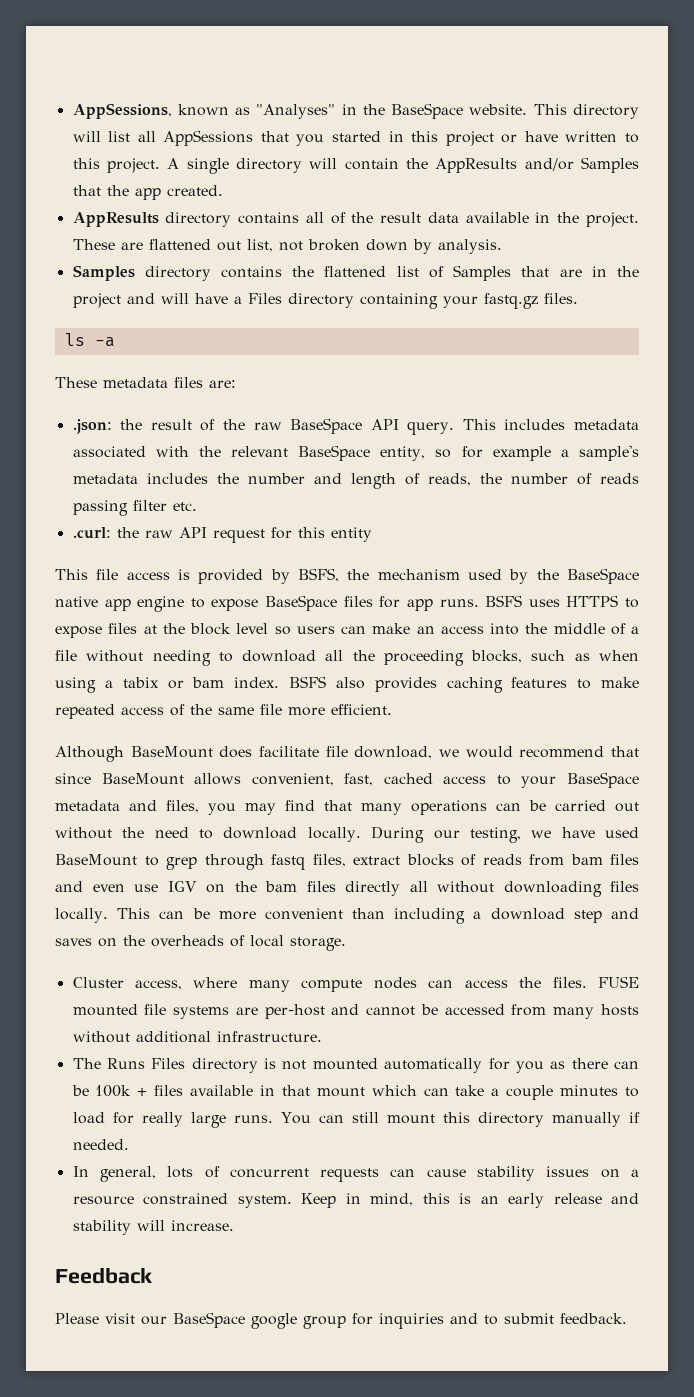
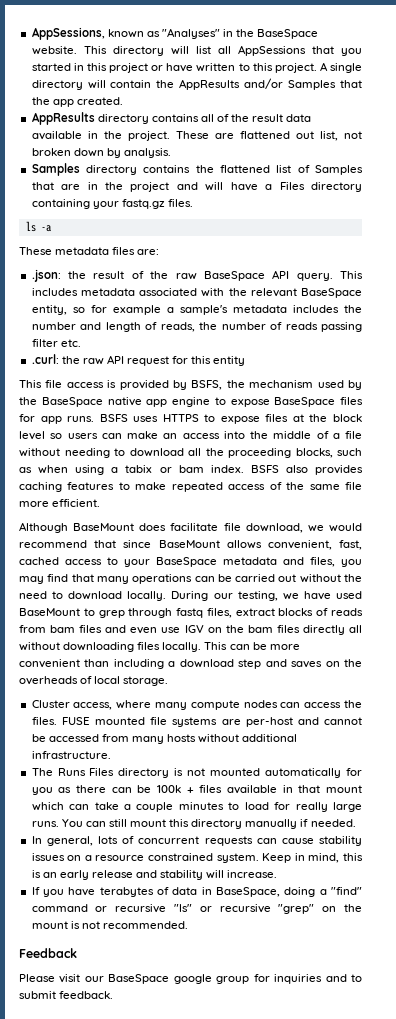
+ If you have terabytes of data in BaseSpace, doing a "find" command or recursive "ls" or recursive "grep" on the mount is not recommended.

